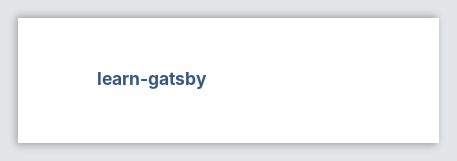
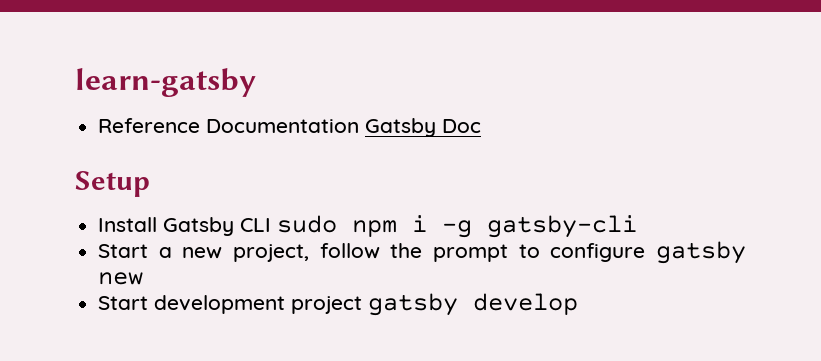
+ Reference Documentation Gatsby Doc
+ Setup
+ Install Gatsby CLI sudo npm i -g gatsby-cli
+ Start a new project, follow the prompt to configure gatsby new
+ Start development project gatsby develop

